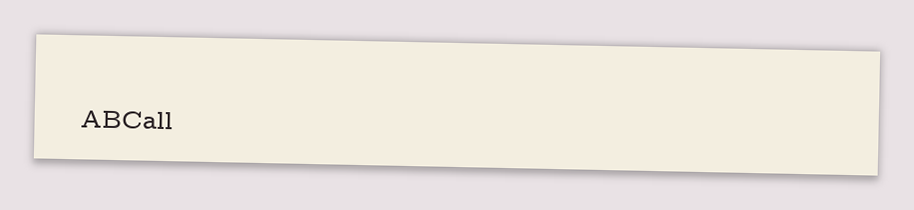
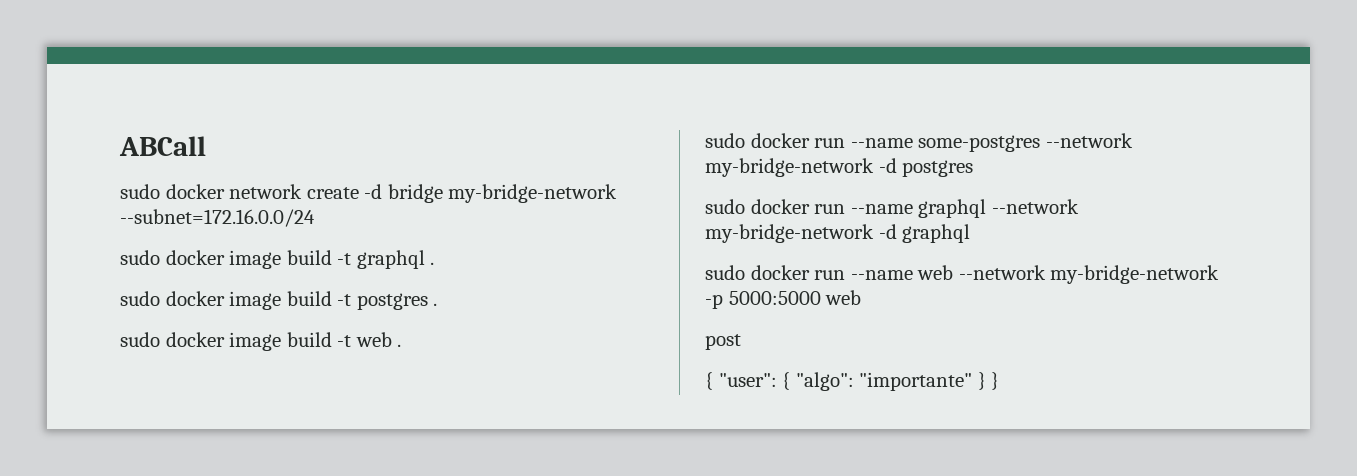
+ sudo docker network create -d bridge my-bridge-network --subnet=172.16.0.0/24
+ sudo docker image build -t graphql .
+ sudo docker image build -t postgres .
+ sudo docker image build -t web .
+ sudo docker run --name some-postgres --network my-bridge-network -d postgres
+ sudo docker run --name graphql --network my-bridge-network -d graphql
+ sudo docker run --name web --network my-bridge-network -p 5000:5000 web
+ post
+ { "user": { "algo": "importante" } }

